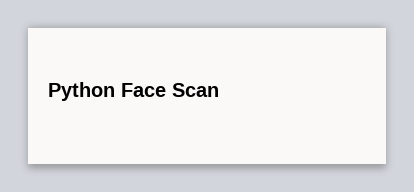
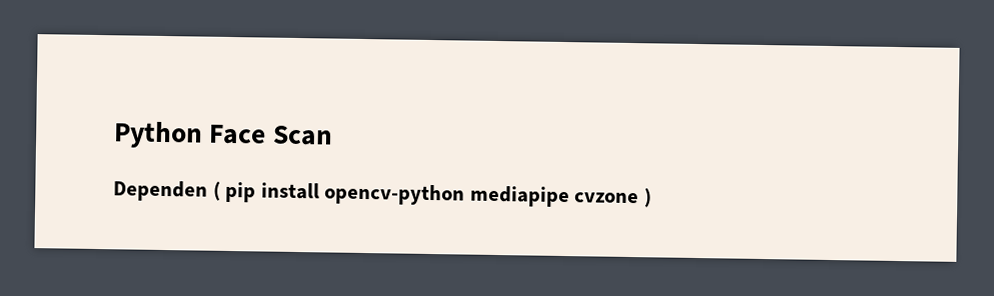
+ Dependen ( pip install opencv-python mediapipe cvzone )

